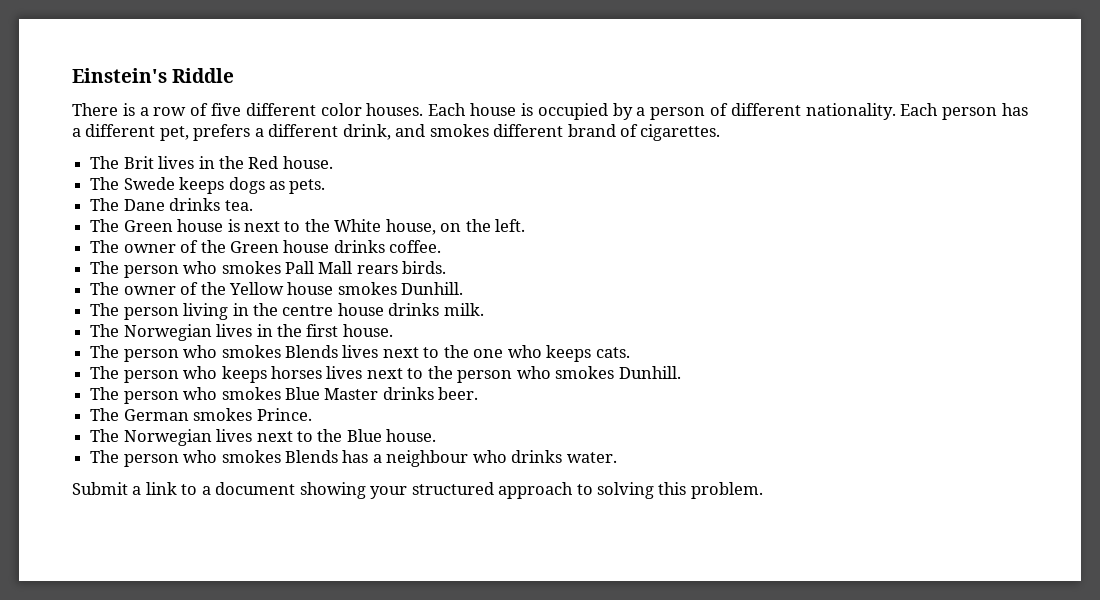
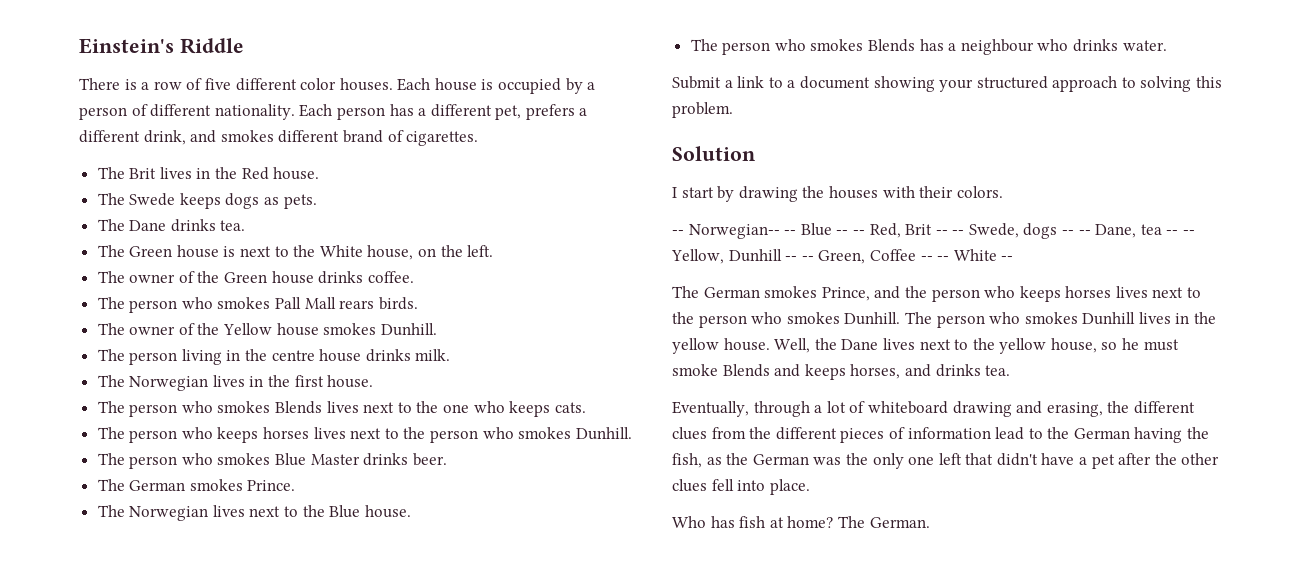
+ Solution
+ I start by drawing the houses with their colors.
+ -- Norwegian-- -- Blue -- -- Red, Brit -- -- Swede, dogs -- -- Dane, tea -- -- Yellow, Dunhill -- -- Green, Coffee -- -- White --
+ The German smokes Prince, and the person who keeps horses lives next to the person who smokes Dunhill. The person who smokes Dunhill lives in the yellow house. Well, the Dane lives next to the yellow house, so he must smoke Blends and keeps horses, and drinks tea.
+ Eventually, through a lot of whiteboard drawing and erasing, the different clues from the different pieces of information lead to the German having the fish, as the German was the only one left that didn't have a pet after the other clues fell into place.
+ Who has fish at home? The German.

